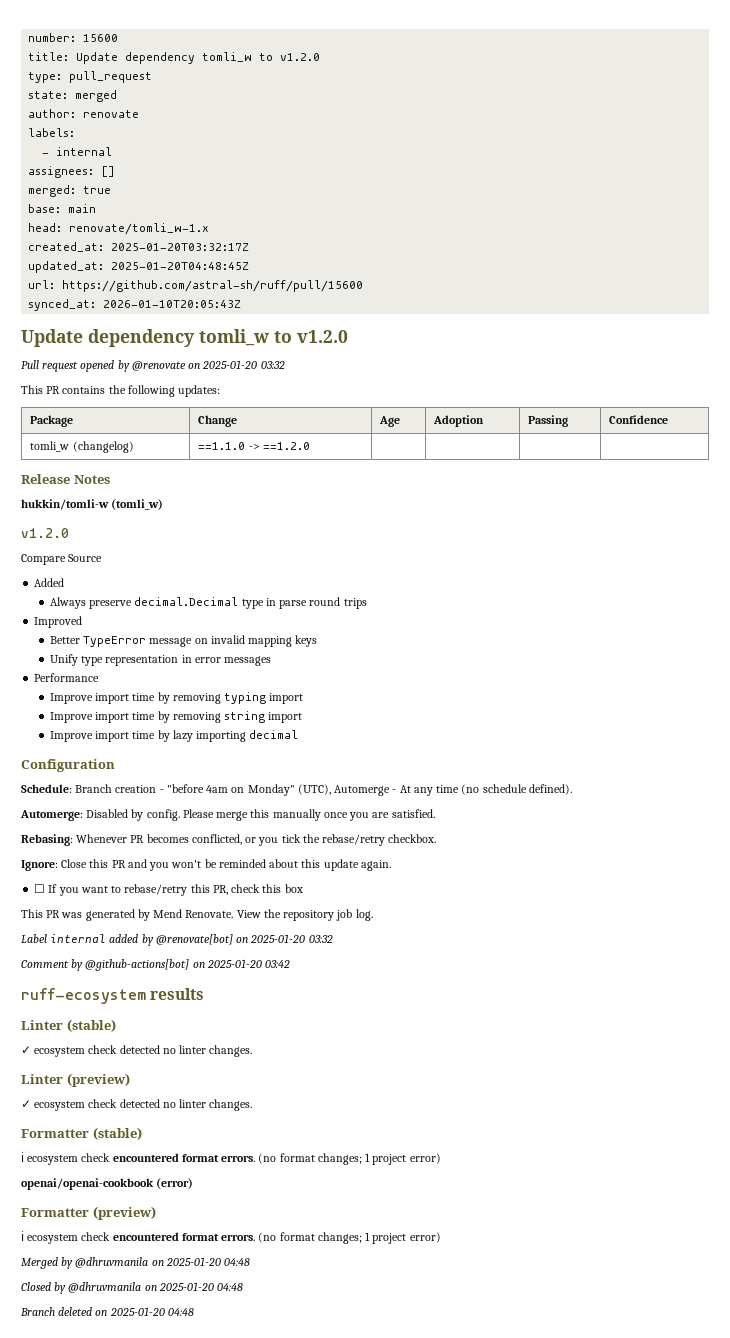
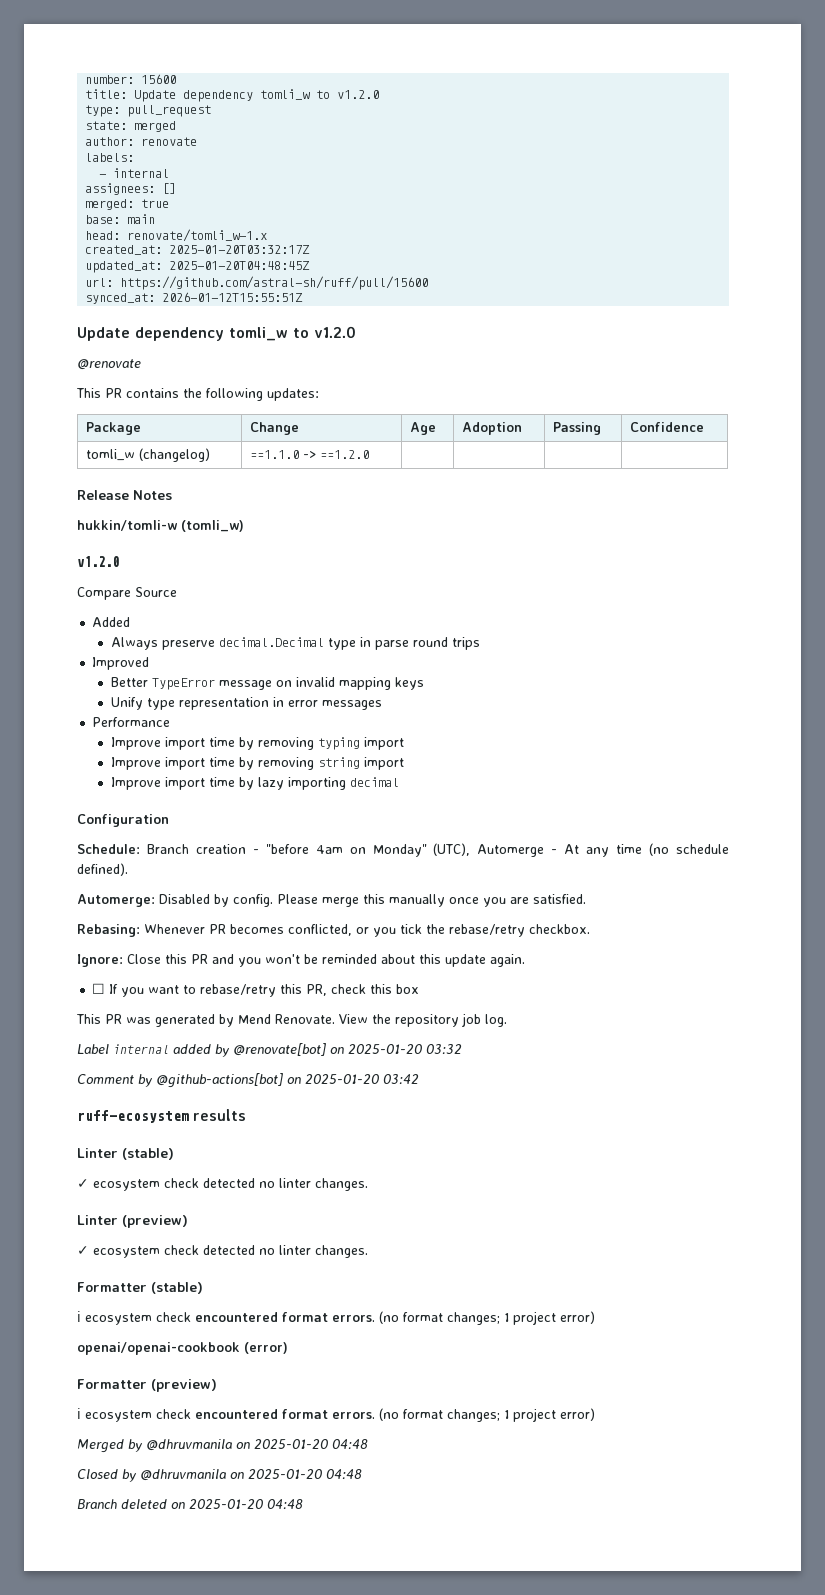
- synced_at: 2026-01-10T20:05:43Z
+ synced_at: 2026-01-12T15:55:51Z
  Update dependency tomli_w to v1.2.0
- Pull request opened by @renovate on 2025-01-20 03:32
+ @renovate

